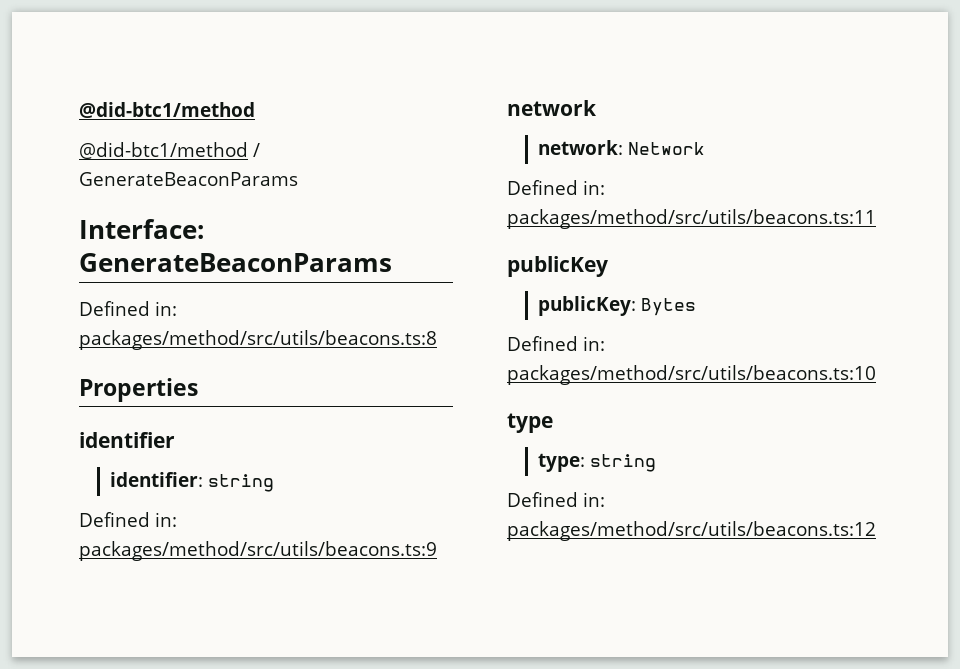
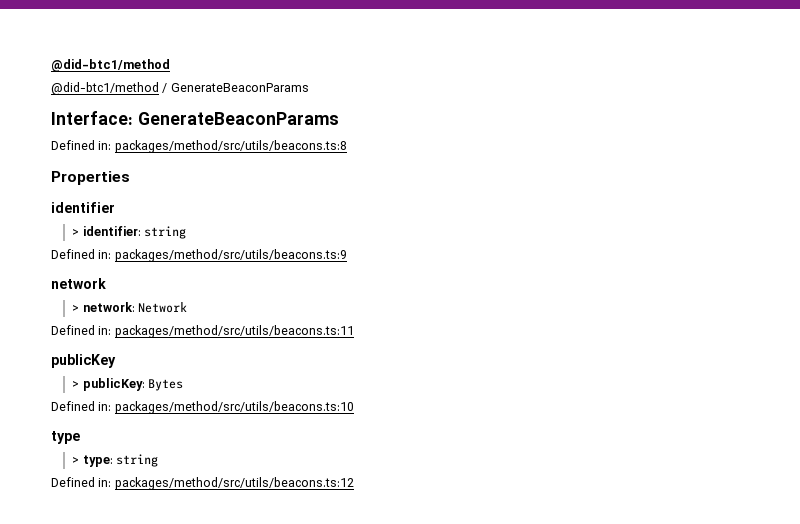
- identifier: string
+ > identifier: string
- network: Network
+ > network: Network
- publicKey: Bytes
+ > publicKey: Bytes
- type: string
+ > type: string

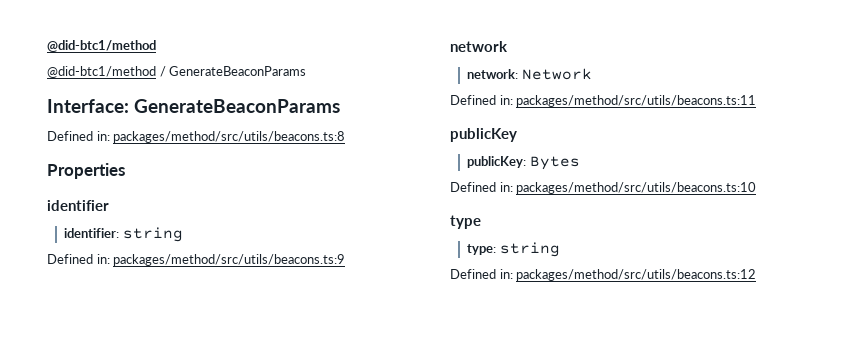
- > identifier: string
+ identifier: string
- > network: Network
+ network: Network
- > publicKey: Bytes
+ publicKey: Bytes
- > type: string
+ type: string

